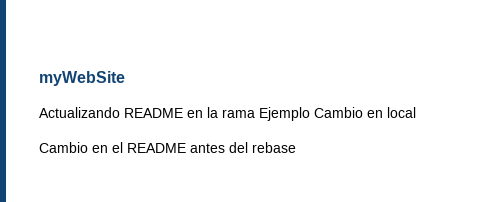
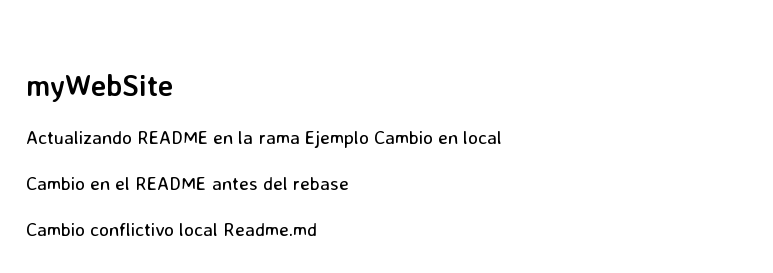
+ Cambio conflictivo local Readme.md

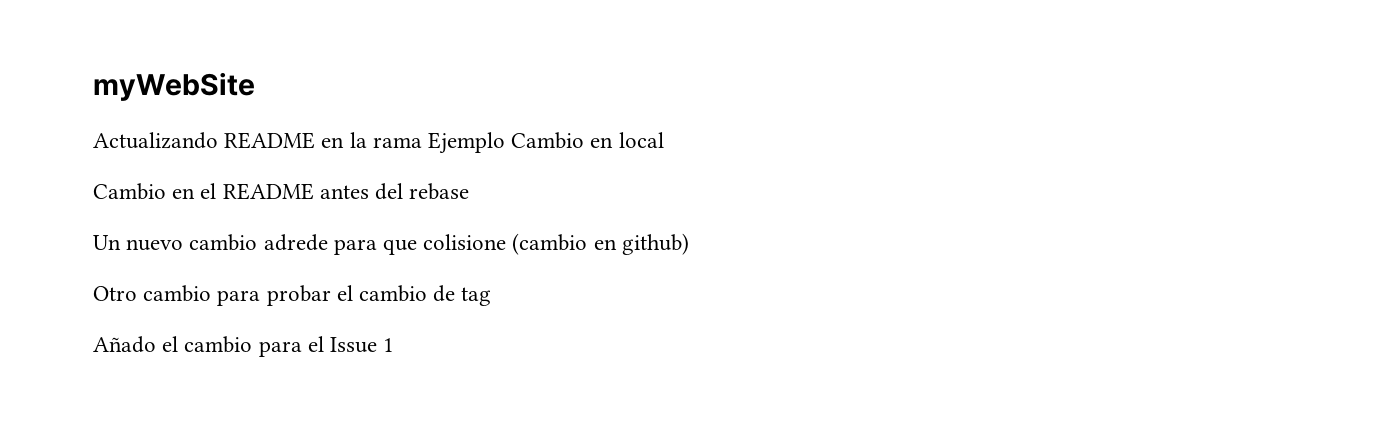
- Cambio conflictivo local Readme.md
+ Un nuevo cambio adrede para que colisione (cambio en github)
+ Otro cambio para probar el cambio de tag
+ Añado el cambio para el Issue 1

